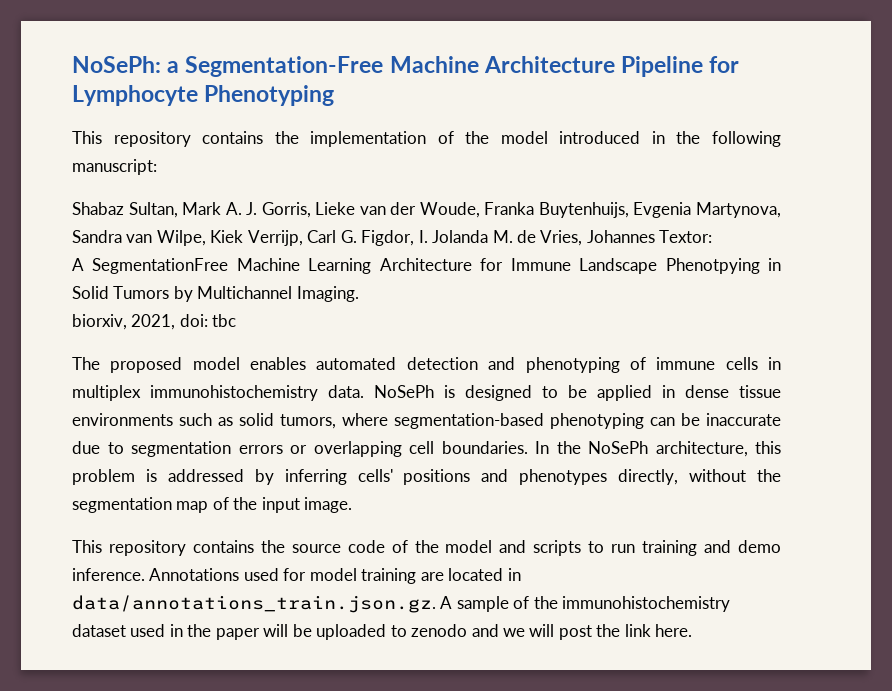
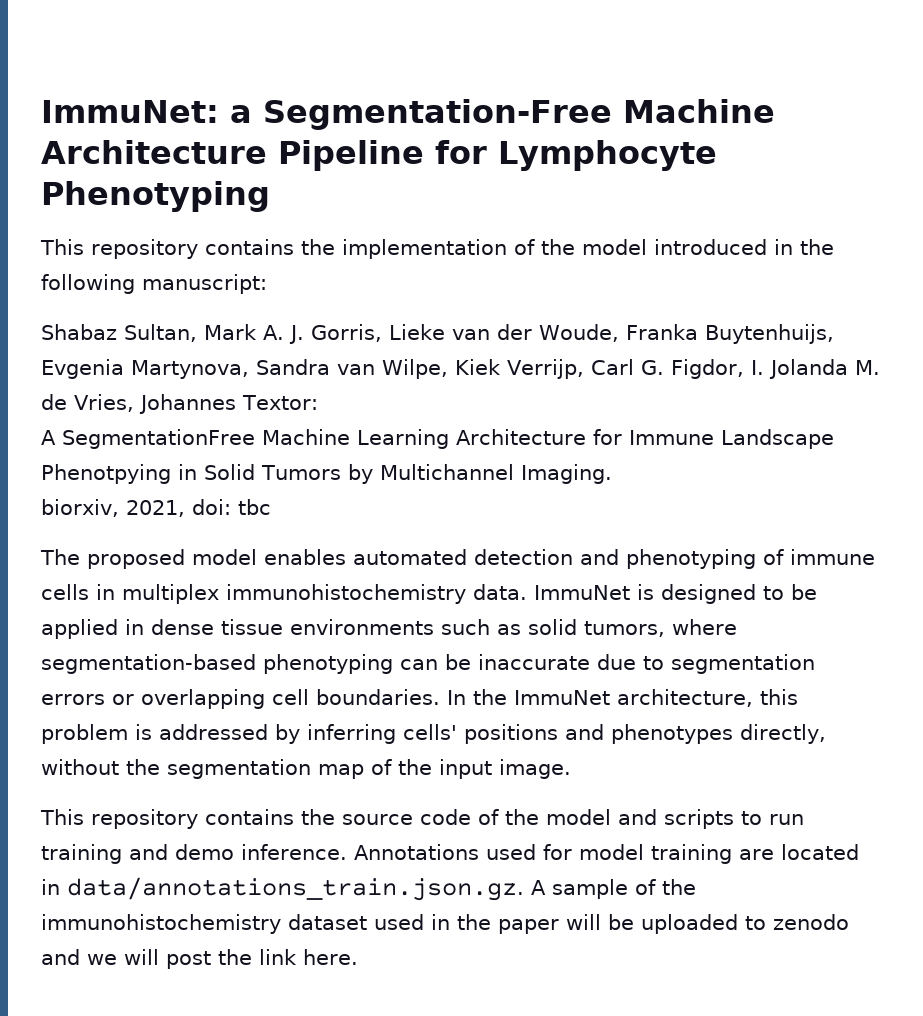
- NoSePh: a Segmentation-Free Machine Architecture Pipeline for Lymphocyte Phenotyping
+ ImmuNet: a Segmentation-Free Machine Architecture Pipeline for Lymphocyte Phenotyping
- NoSePh is designed to be applied in dense tissue environments such as solid tumors, where segmentation-based phenotyping can be inaccurate due to segmentation errors or overlapping cell boundaries.
+ ImmuNet is designed to be applied in dense tissue environments such as solid tumors, where segmentation-based phenotyping can be inaccurate due to segmentation errors or overlapping cell boundaries.
- In the NoSePh architecture, this problem is addressed by inferring cells' positions and phenotypes directly, without the segmentation map of the input image.
+ In the ImmuNet architecture, this problem is addressed by inferring cells' positions and phenotypes directly, without the segmentation map of the input image.

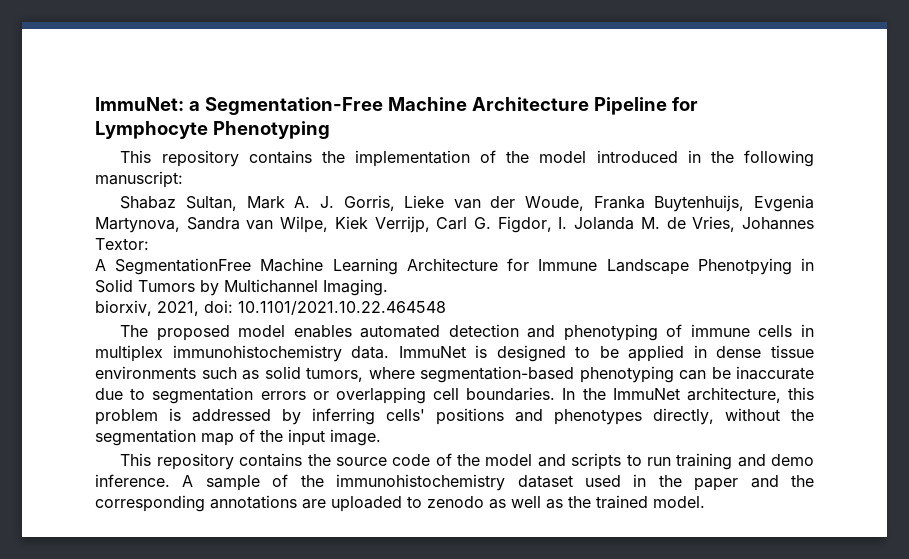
- biorxiv, 2021, doi: tbc
+ biorxiv, 2021, doi: 10.1101/2021.10.22.464548
- Annotations used for model training are located in data/annotations_train.json.gz. A sample of the immunohistochemistry dataset used in the paper will be uploaded to zenodo and we will post the link here.
+ A sample of the immunohistochemistry dataset used in the paper and the corresponding annotations are uploaded to zenodo as well as the trained model.

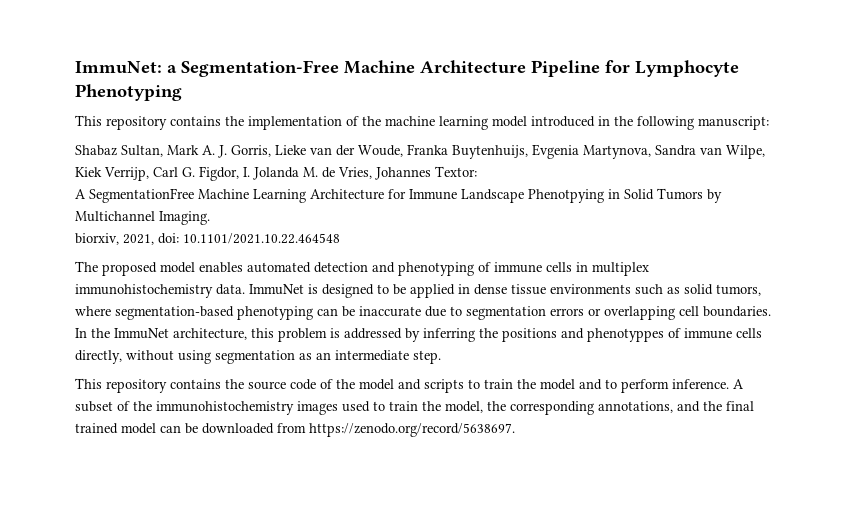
- This repository contains the implementation of the model introduced in the following manuscript:
+ This repository contains the implementation of the machine learning model introduced in the following manuscript:
- In the ImmuNet architecture, this problem is addressed by inferring cells' positions and phenotypes directly, without the segmentation map of the input image.
+ In the ImmuNet architecture, this problem is addressed by inferring the positions and phenotyppes of immune cells directly, without using segmentation as an intermediate step.
- This repository contains the source code of the model and scripts to run training and demo inference.
+ This repository contains the source code of the model and scripts to train the model and to perform inference.
- A sample of the immunohistochemistry dataset used in the paper and the corresponding annotations are uploaded to zenodo as well as the trained model.
+ A subset of the immunohistochemistry images used to train the model, the corresponding annotations, and the final trained model can be downloaded from https://zenodo.org/record/5638697.

